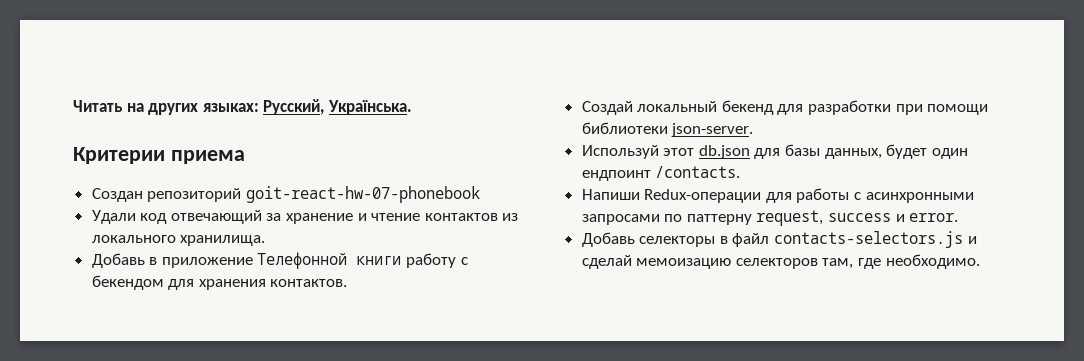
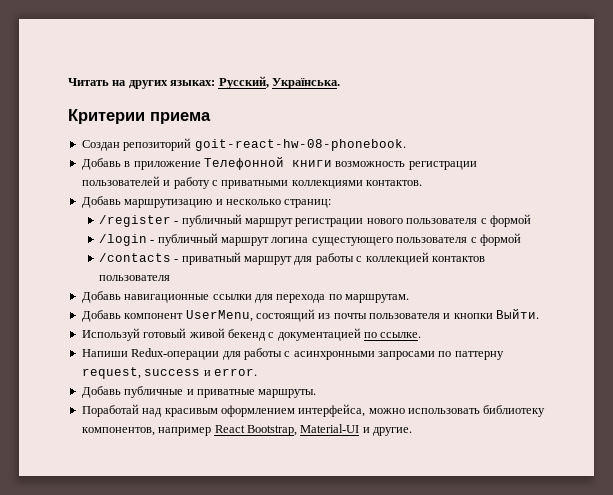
- Создан репозиторий goit-react-hw-07-phonebook
- Удали код отвечающий за хранение и чтение контактов из локального хранилища.
+ Создан репозиторий goit-react-hw-08-phonebook.
- Добавь в приложение Телефонной книги работу с бекендом для хранения контактов.
- Создай локальный бекенд для разработки при помощи библиотеки json-server.
- Используй этот db.json для базы данных, будет один ендпоинт /contacts.
+ Добавь в приложение Телефонной книги возможность регистрации пользователей и работу с приватными коллекциями контактов.
+ Добавь маршрутизацию и несколько страниц:
+ /register - публичный маршрут регистрации нового пользователя с формой
+ /login - публичный маршрут логина сущестующего пользователя с формой
+ /contacts - приватный маршрут для работы с коллекцией контактов пользователя
+ Добавь навигационные ссылки для перехода по маршрутам.
+ Добавь компонент UserMenu, состоящий из почты пользователя и кнопки Выйти.
+ Используй готовый живой бекенд с документацией по ссылке.
- Добавь селекторы в файл contacts-selectors.js и сделай мемоизацию селекторов там, где необходимо.
+ Добавь публичные и приватные маршруты.
+ Поработай над красивым оформлением интерфейса, можно использовать библиотеку компонентов, например React Bootstrap, Material-UI и другие.

